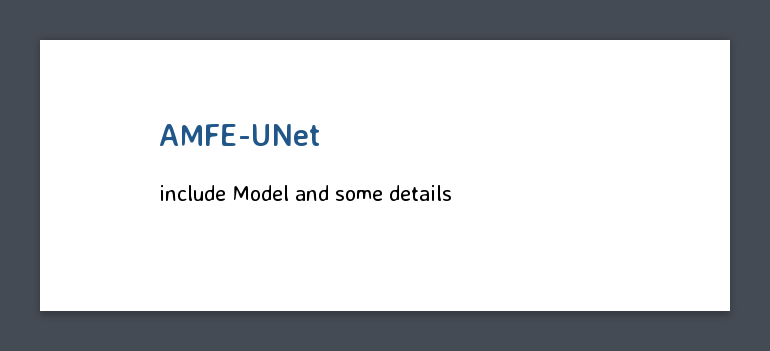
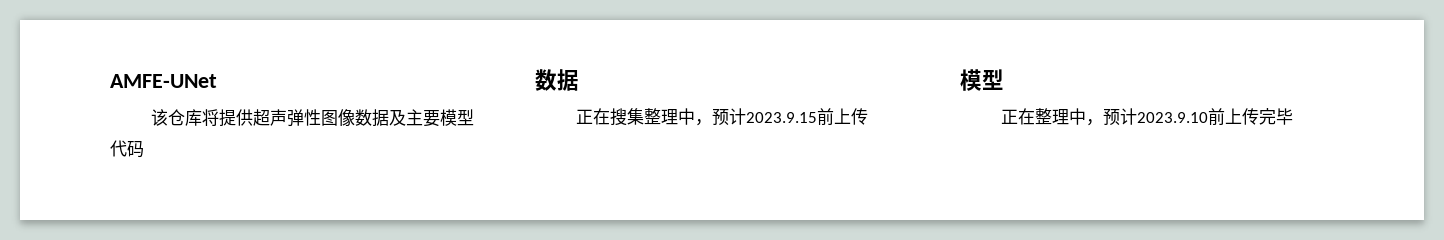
- include Model and some details
+ 该仓库将提供超声弹性图像数据及主要模型代码
+ 数据
+ 正在搜集整理中，预计2023.9.15前上传
+ 模型
+ 正在整理中，预计2023.9.10前上传完毕

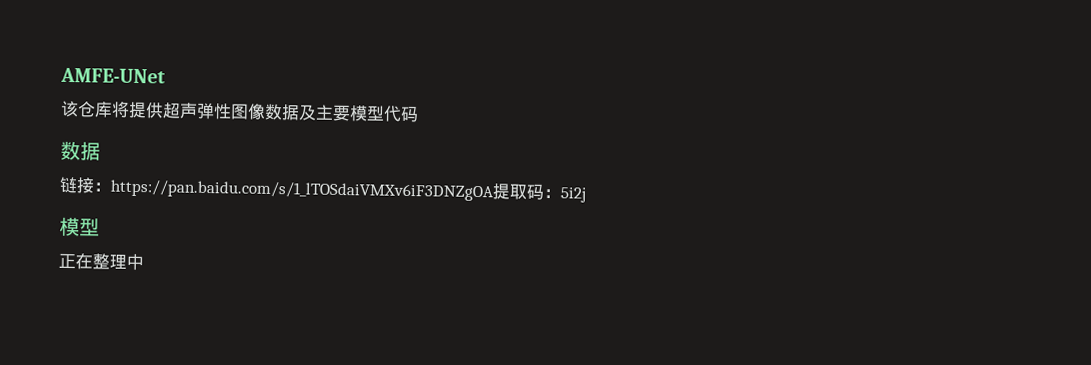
- 正在搜集整理中，预计2023.9.15前上传
+ 链接：https://pan.baidu.com/s/1_lTOSdaiVMXv6iF3DNZgOA提取码：5i2j
- 正在整理中，预计2023.9.10前上传完毕
+ 正在整理中

